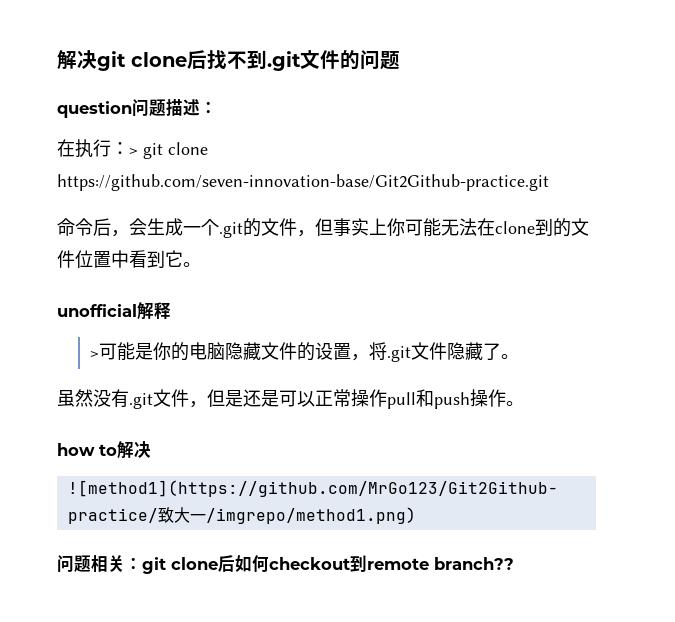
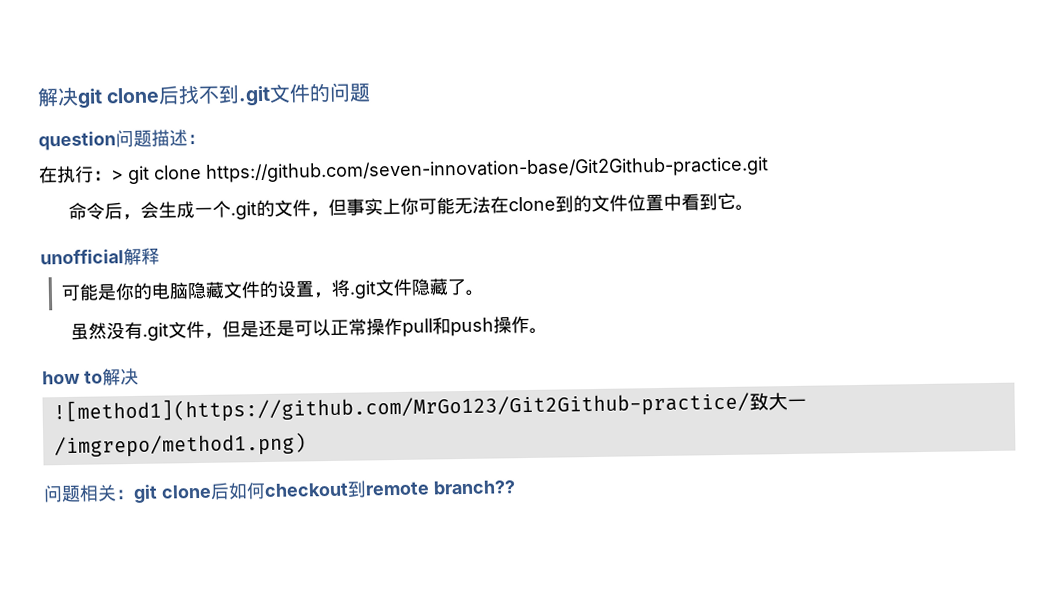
- >可能是你的电脑隐藏文件的设置，将.git文件隐藏了。
+ 可能是你的电脑隐藏文件的设置，将.git文件隐藏了。

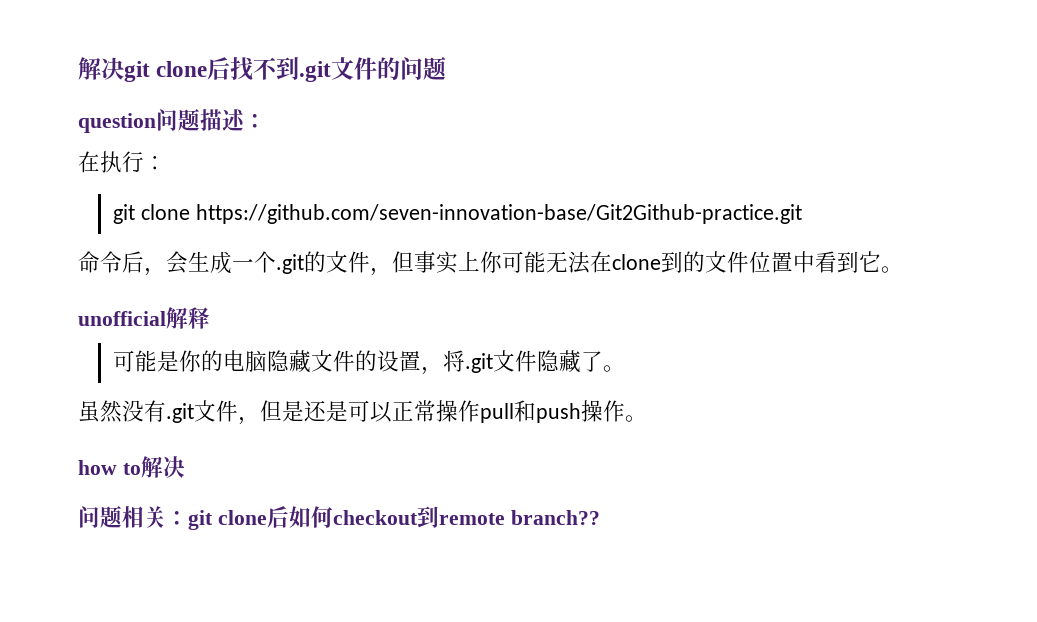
- 在执行：> git clone https://github.com/seven-innovation-base/Git2Github-practice.git
+ 在执行：
+ git clone https://github.com/seven-innovation-base/Git2Github-practice.git
- ![method1](https://github.com/MrGo123/Git2Github-practice/致大一/imgrepo/method1.png)

